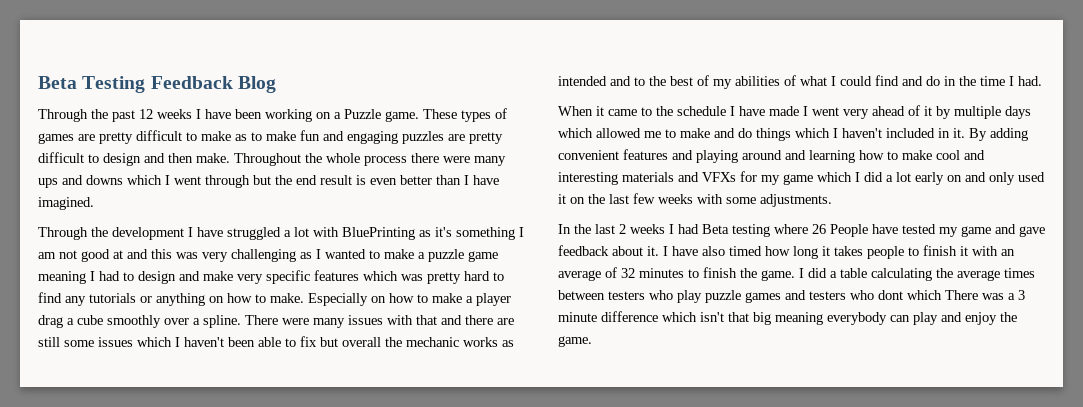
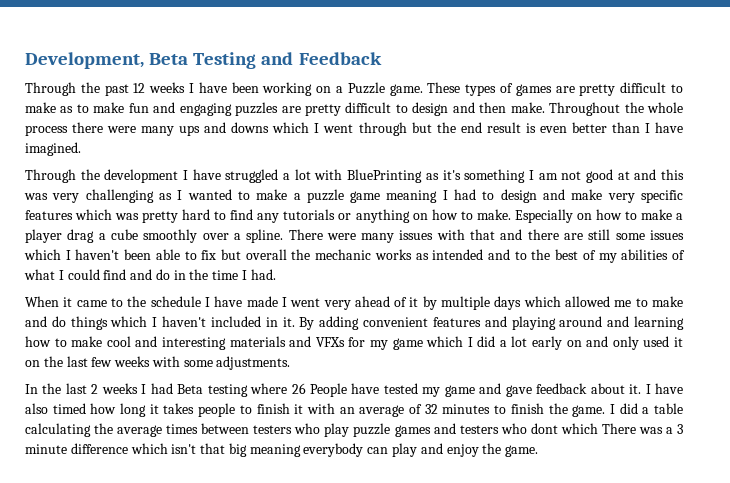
- Beta Testing Feedback Blog
+ Development, Beta Testing and Feedback

